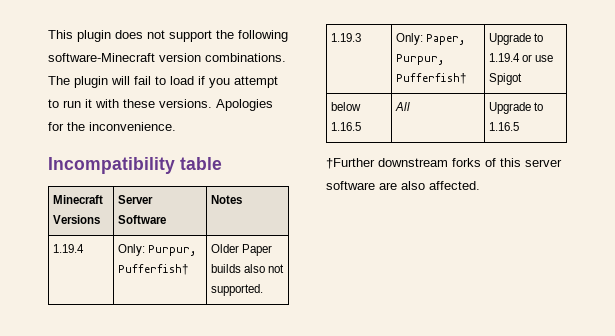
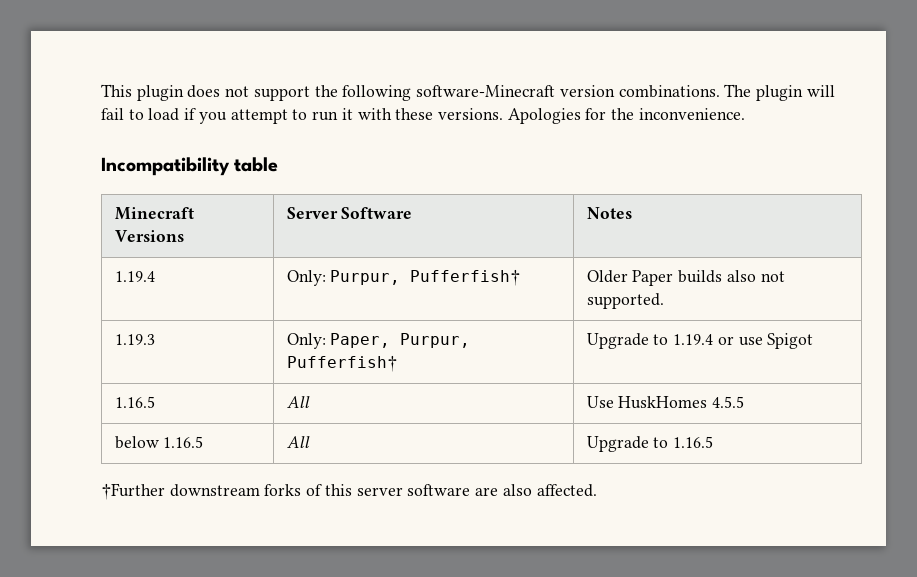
+ 1.16.5 | All | Use HuskHomes 4.5.5

